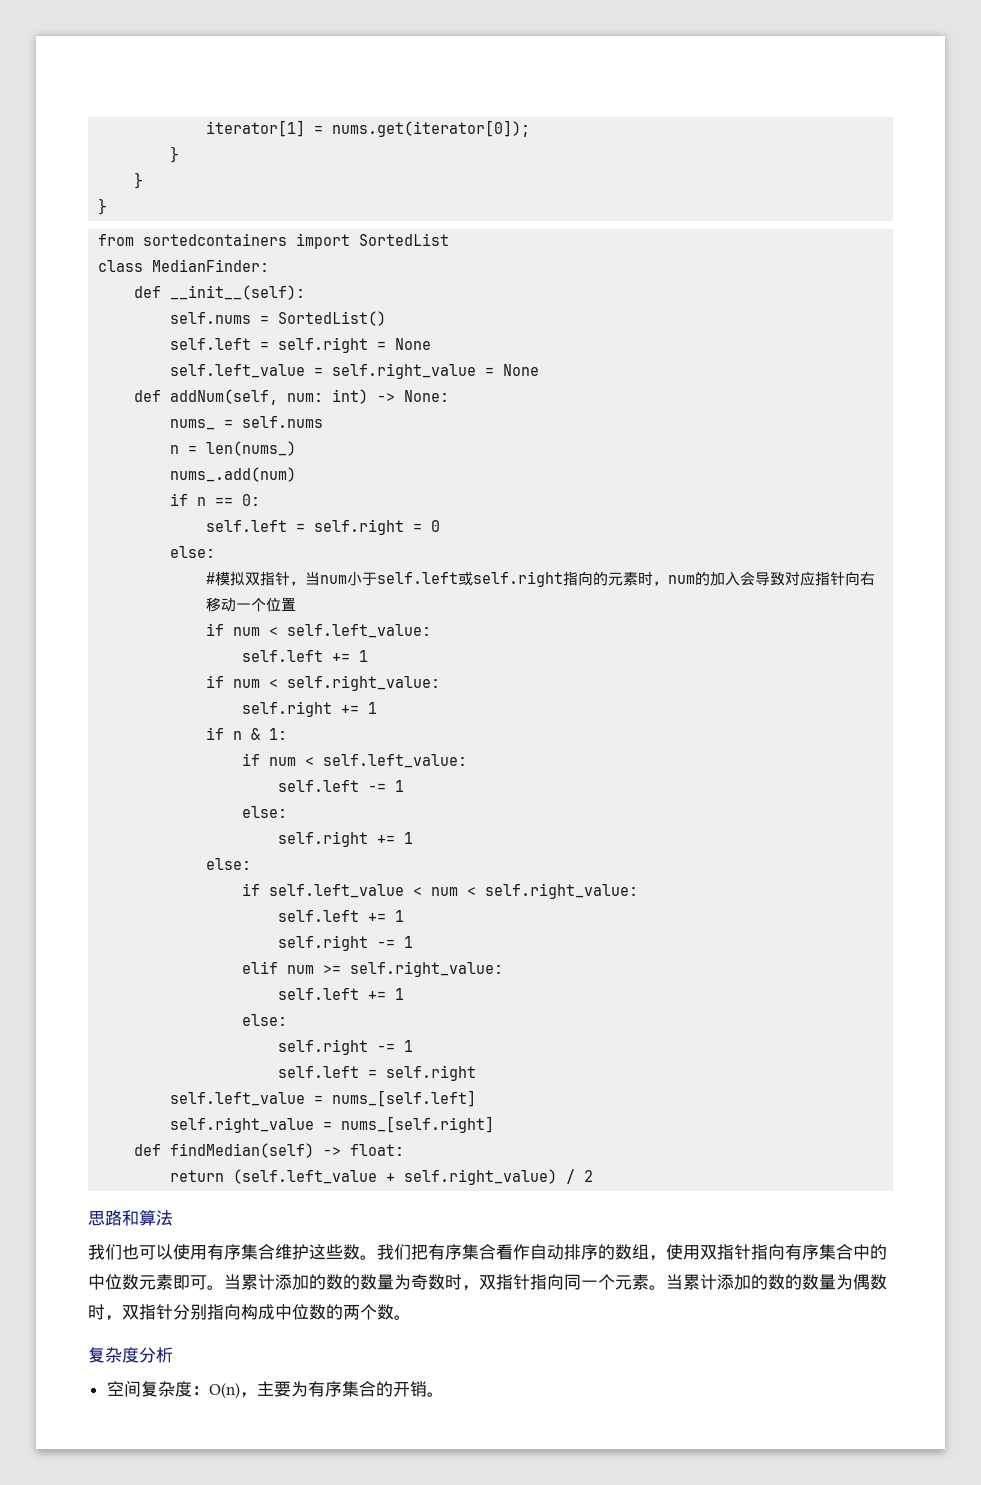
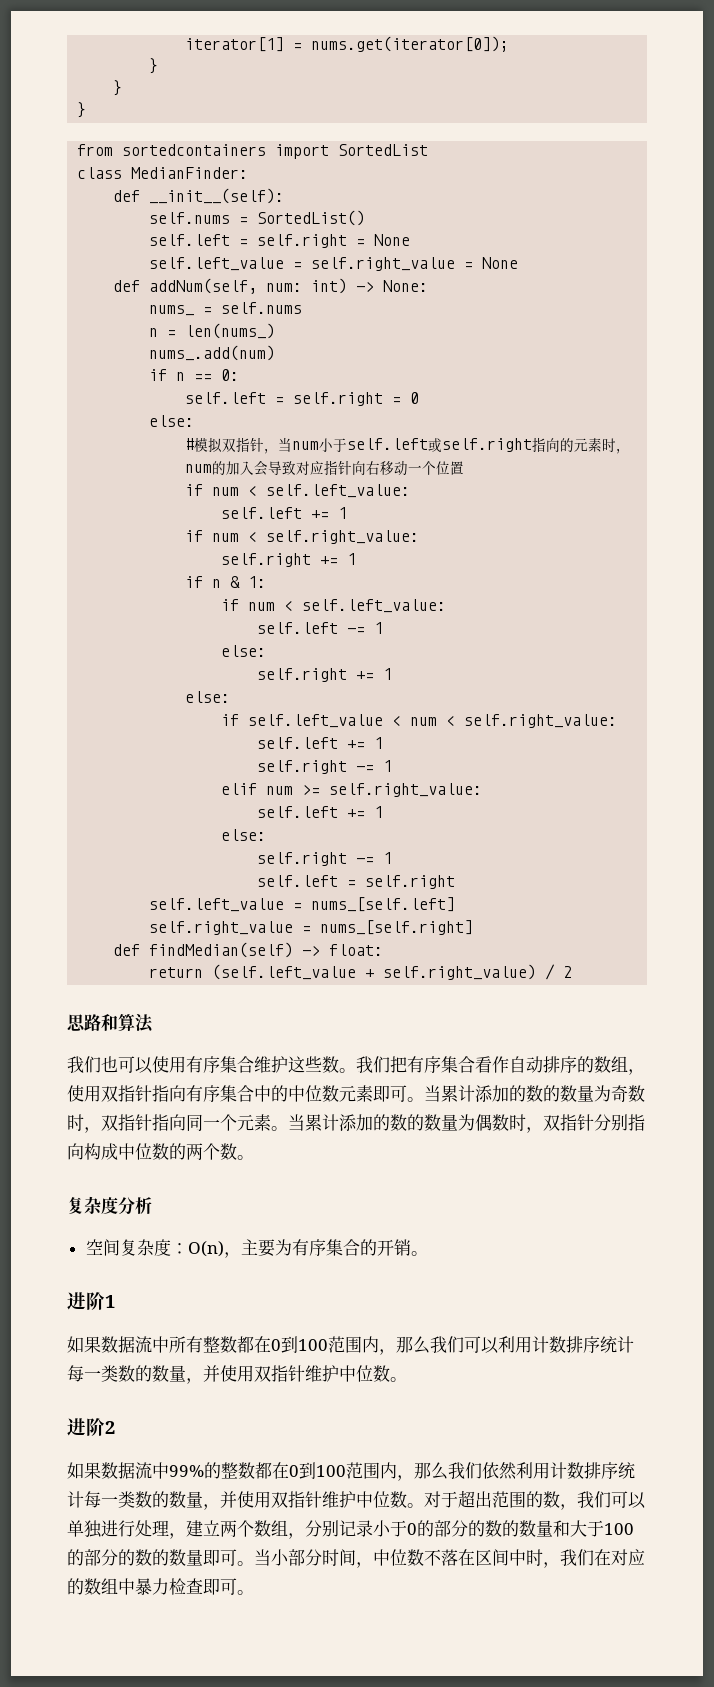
+ 进阶1
+ 如果数据流中所有整数都在0到100范围内，那么我们可以利用计数排序统计每一类数的数量，并使用双指针维护中位数。
+ 进阶2
+ 如果数据流中99%的整数都在0到100范围内，那么我们依然利用计数排序统计每一类数的数量，并使用双指针维护中位数。对于超出范围的数，我们可以单独进行处理，建立两个数组，分别记录小于0的部分的数的数量和大于100的部分的数的数量即可。当小部分时间，中位数不落在区间中时，我们在对应的数组中暴力检查即可。

